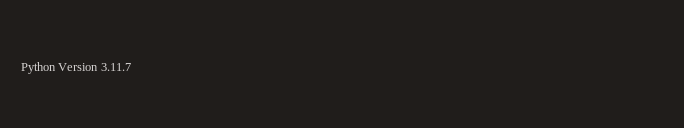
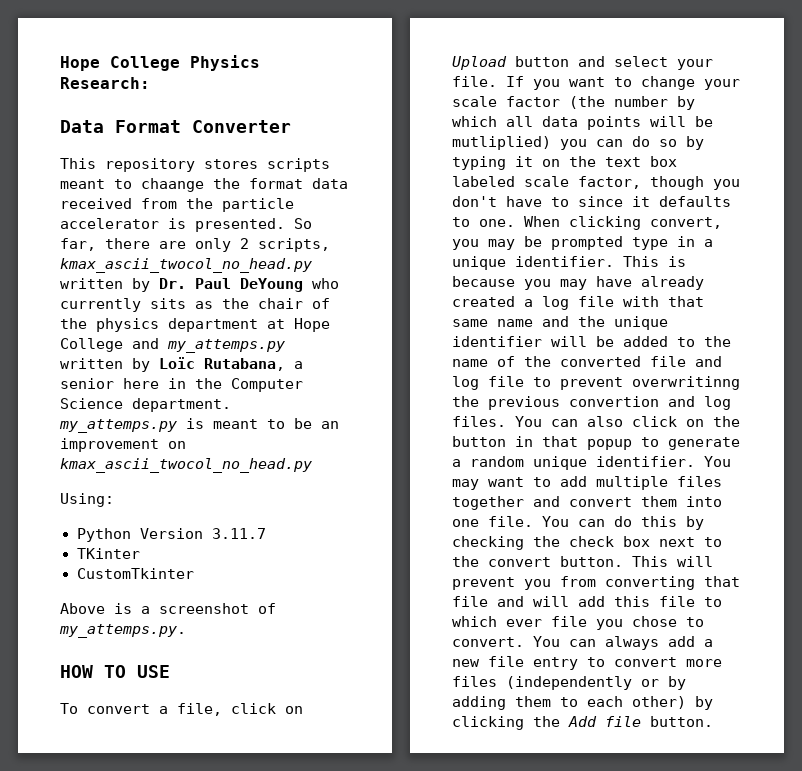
+ Hope College Physics Research:
+ Data Format Converter
+ This repository stores scripts meant to chaange the format data received from the particle accelerator is presented. So far, there are only 2 scripts, kmax_ascii_twocol_no_head.py written by Dr. Paul DeYoung who currently sits as the chair of the physics department at Hope College and my_attemps.py written by Loïc Rutabana, a senior here in the Computer Science department. my_attemps.py is meant to be an improvement on kmax_ascii_twocol_no_head.py
+ Using:
  Python Version 3.11.7
+ TKinter
+ CustomTkinter
+ Above is a screenshot of my_attemps.py.
+ HOW TO USE
+ To convert a file, click on Upload button and select your file. If you want to change your scale factor (the number by which all data points will be mutliplied) you can do so by typing it on the text box labeled scale factor, though you don't have to since it defaults to one. When clicking convert, you may be prompted type in a unique identifier. This is because you may have already created a log file with that same name and the unique identifier will be added to the name of the converted file and log file to prevent overwritinng the previous convertion and log files. You can also click on the button in that popup to generate a random unique identifier. You may want to add multiple files together and convert them into one file. You can do this by checking the check box next to the convert button. This will prevent you from converting that file and will add this file to which ever file you chose to convert. You can always add a new file entry to convert more files (independently or by adding them to each other) by clicking the Add file button.

